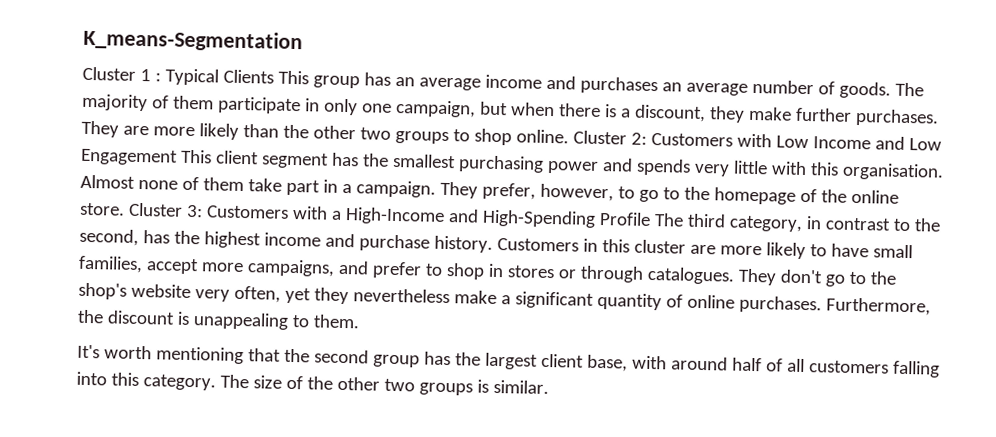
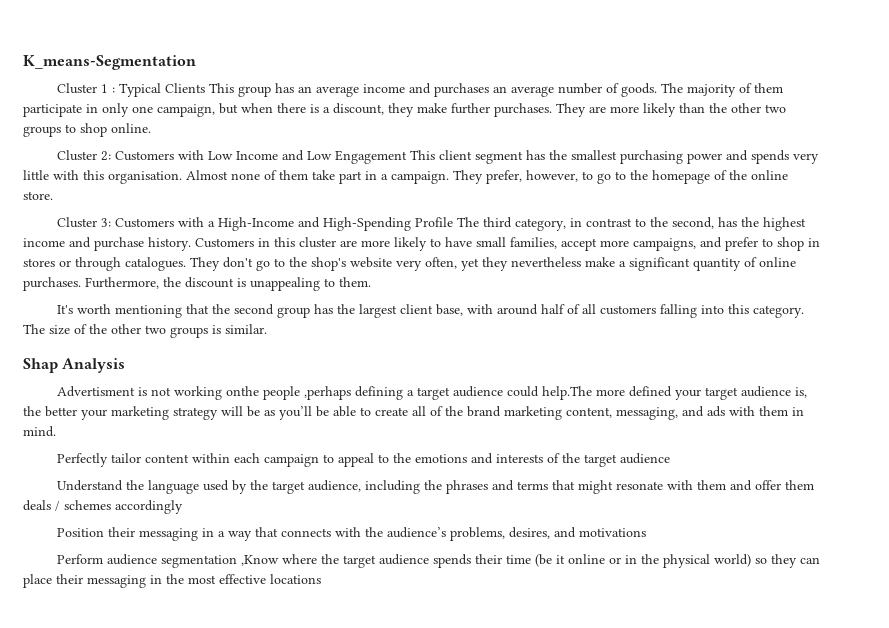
- They are more likely than the other two groups to shop online. Cluster 2: Customers with Low Income and Low Engagement This client segment has the smallest purchasing power and spends very little with this organisation.
+ They are more likely than the other two groups to shop online.
+ Cluster 2: Customers with Low Income and Low Engagement This client segment has the smallest purchasing power and spends very little with this organisation.
- They prefer, however, to go to the homepage of the online store. Cluster 3: Customers with a High-Income and High-Spending Profile The third category, in contrast to the second, has the highest income and purchase history.
+ They prefer, however, to go to the homepage of the online store.
+ Cluster 3: Customers with a High-Income and High-Spending Profile The third category, in contrast to the second, has the highest income and purchase history.
+ Shap Analysis
+ Advertisment is not working onthe people ,perhaps defining a target audience could help.The more defined your target audience is, the better your marketing strategy will be as you’ll be able to create all of the brand marketing content, messaging, and ads with them in mind.
+ Perfectly tailor content within each campaign to appeal to the emotions and interests of the target audience
+ Understand the language used by the target audience, including the phrases and terms that might resonate with them and offer them deals / schemes accordingly
+ Position their messaging in a way that connects with the audience’s problems, desires, and motivations
+ Perform audience segmentation ,Know where the target audience spends their time (be it online or in the physical world) so they can place their messaging in the most effective locations

